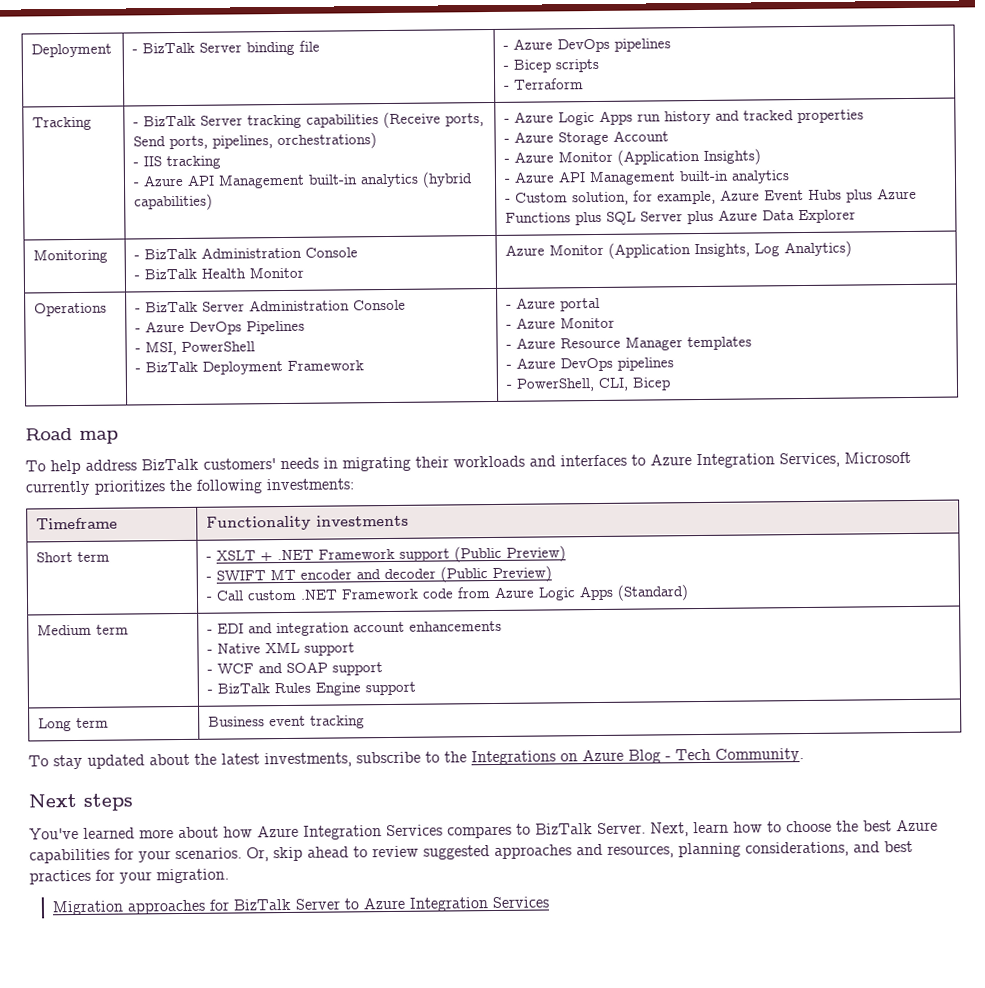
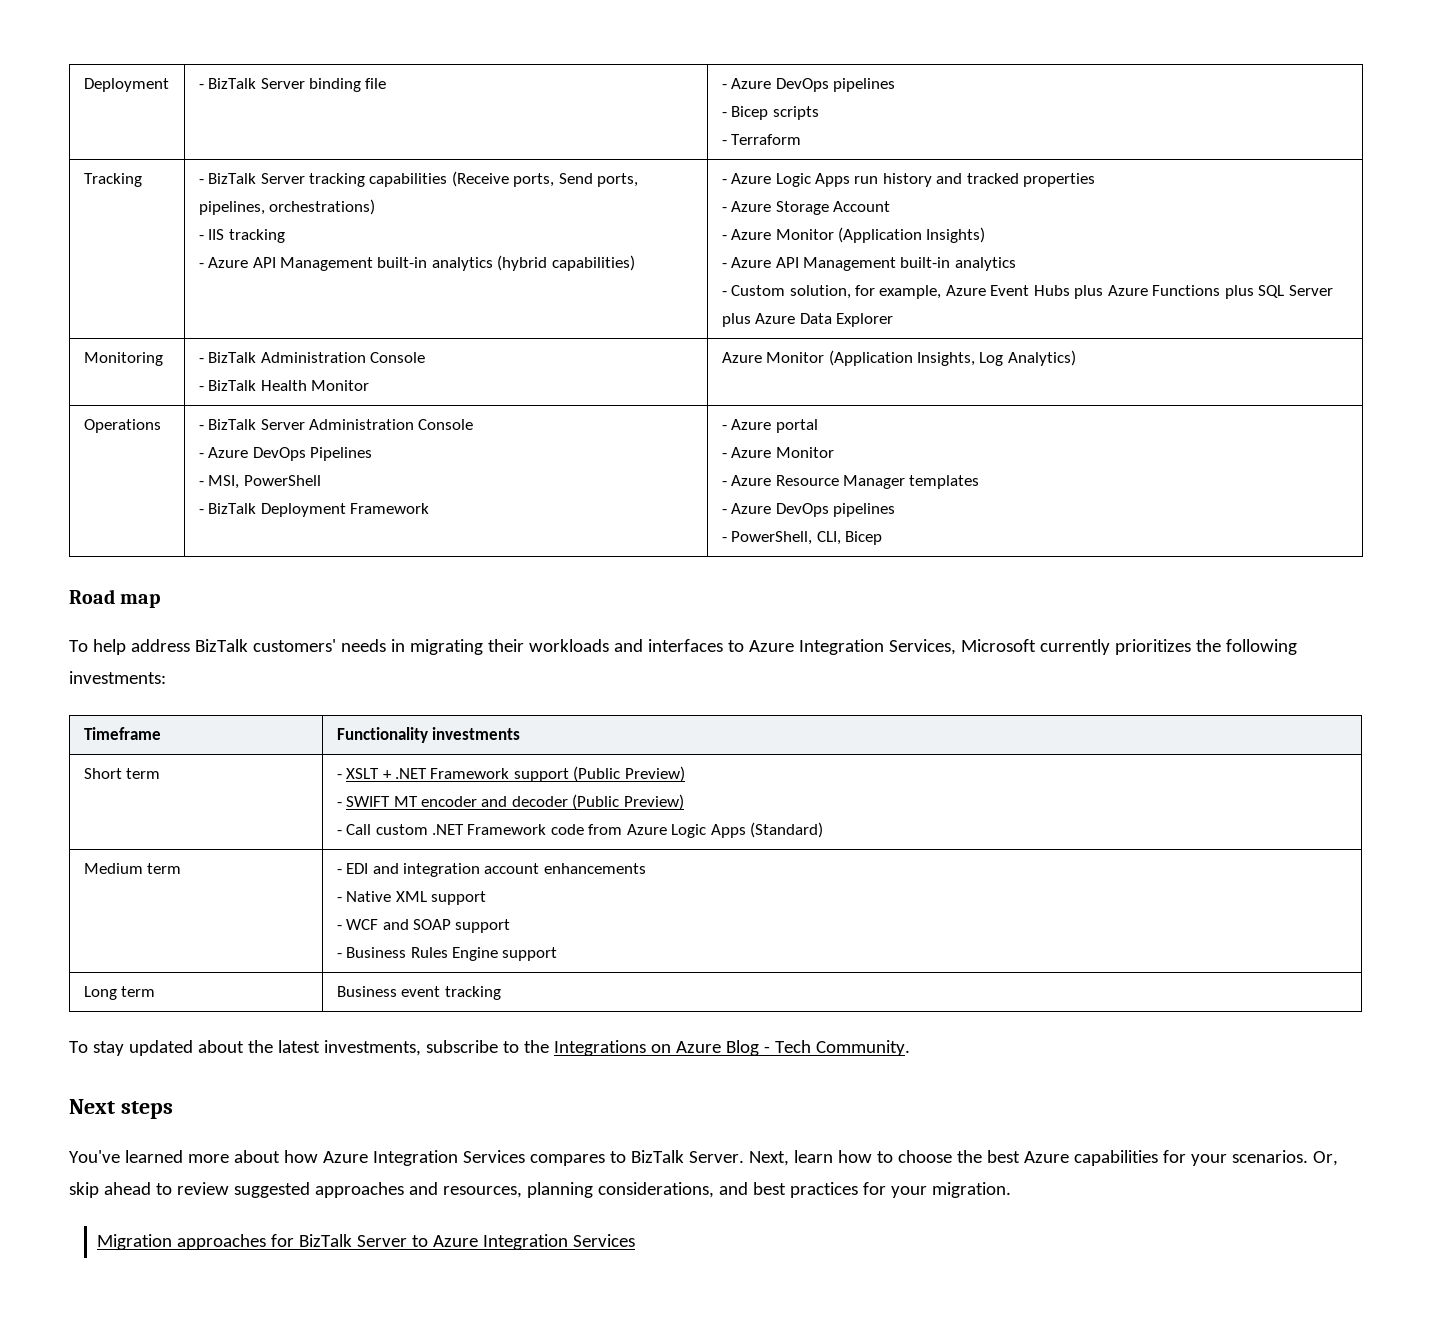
  Medium term | - EDI and integration account enhancements
  - Native XML support
  - WCF and SOAP support
- - BizTalk Rules Engine support
+ - Business Rules Engine support

